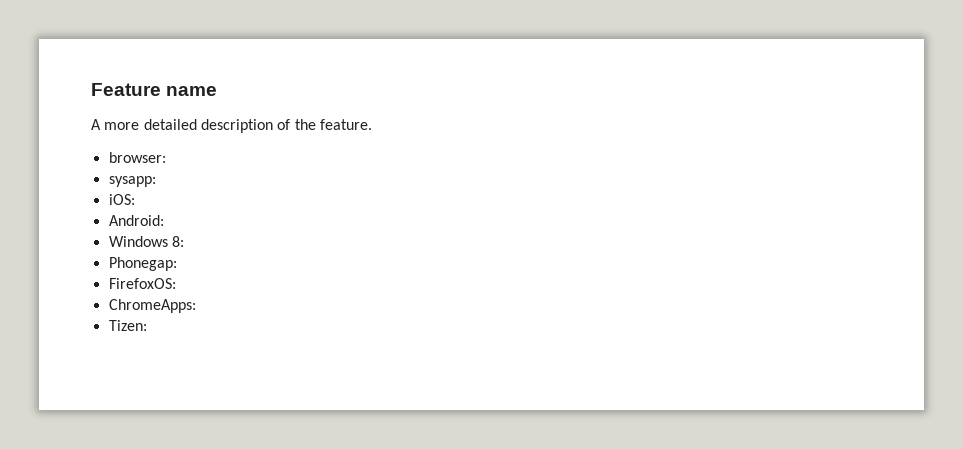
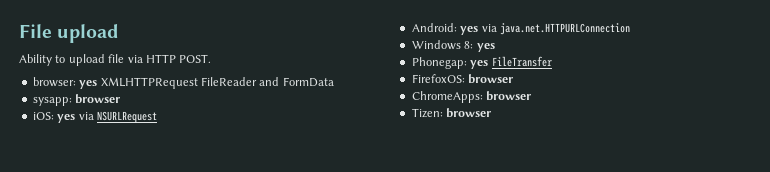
- Feature name
- A more detailed description of the feature.
- browser:
+ File upload
+ Ability to upload file via HTTP POST.
+ browser: yes XMLHTTPRequest FileReader and FormData
- sysapp:
+ sysapp: browser
- iOS:
- Android:
+ iOS: yes via NSURLRequest
+ Android: yes via java.net.HTTPURLConnection
- Windows 8:
+ Windows 8: yes
- Phonegap:
+ Phonegap: yes FileTransfer
- FirefoxOS:
+ FirefoxOS: browser
- ChromeApps:
+ ChromeApps: browser
- Tizen:
+ Tizen: browser

